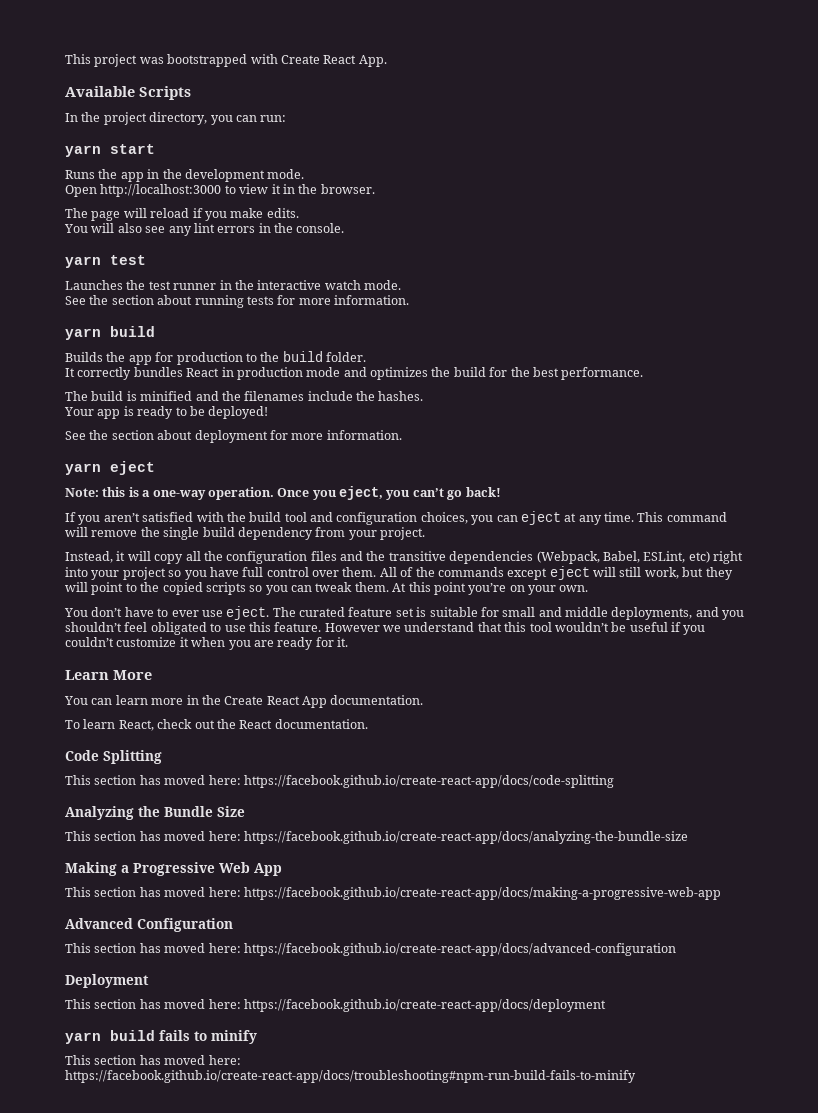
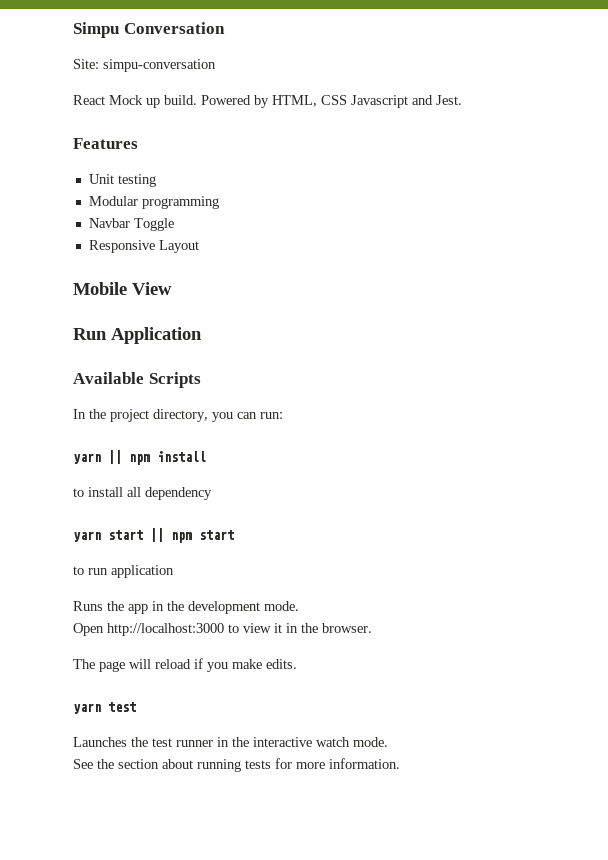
- This project was bootstrapped with Create React App.
+ Simpu Conversation
+ Site: simpu-conversation
+ React Mock up build. Powered by HTML, CSS Javascript and Jest.
+ Features
+ Unit testing
+ Modular programming
+ Navbar Toggle
+ Responsive Layout
+ Mobile View
+ Run Application
- yarn start
+ yarn || npm install
+ to install all dependency
+ yarn start || npm start
+ to run application
- You will also see any lint errors in the console.
  See the section about running tests for more information.
- yarn build
- Builds the app for production to the build folder.
- It correctly bundles React in production mode and optimizes the build for the best performance.
- The build is minified and the filenames include the hashes.
- Your app is ready to be deployed!
- See the section about deployment for more information.
- yarn eject
- Note: this is a one-way operation. Once you eject, you can’t go back!
- If you aren’t satisfied with the build tool and configuration choices, you can eject at any time. This command will remove the single build dependency from your project.
- Instead, it will copy all the configuration files and the transitive dependencies (Webpack, Babel, ESLint, etc) right into your project so you have full control over them. All of the commands except eject will still work, but they will point to the copied scripts so you can tweak them. At this point you’re on your own.
- You don’t have to ever use eject. The curated feature set is suitable for small and middle deployments, and you shouldn’t feel obligated to use this feature. However we understand that this tool wouldn’t be useful if you couldn’t customize it when you are ready for it.
- Learn More
- You can learn more in the Create React App documentation.
- To learn React, check out the React documentation.
- Code Splitting
- This section has moved here: https://facebook.github.io/create-react-app/docs/code-splitting
- Analyzing the Bundle Size
- This section has moved here: https://facebook.github.io/create-react-app/docs/analyzing-the-bundle-size
- Making a Progressive Web App
- This section has moved here: https://facebook.github.io/create-react-app/docs/making-a-progressive-web-app
- Advanced Configuration
- This section has moved here: https://facebook.github.io/create-react-app/docs/advanced-configuration
- Deployment
- This section has moved here: https://facebook.github.io/create-react-app/docs/deployment
- yarn build fails to minify
- This section has moved here: https://facebook.github.io/create-react-app/docs/troubleshooting#npm-run-build-fails-to-minify

